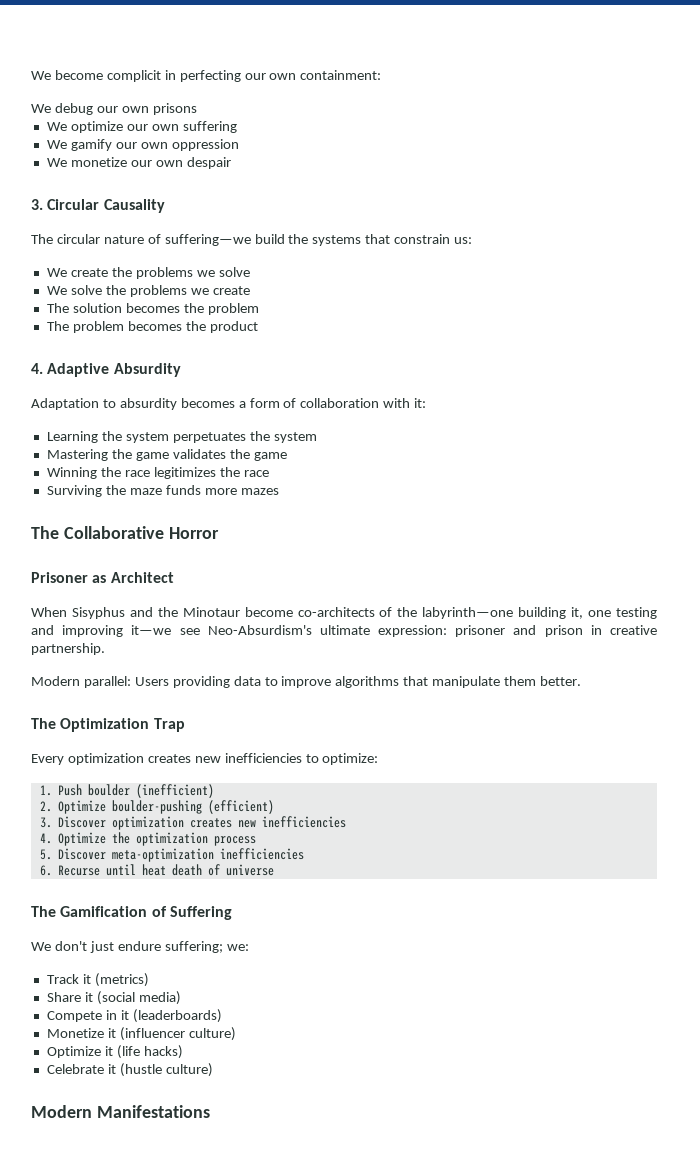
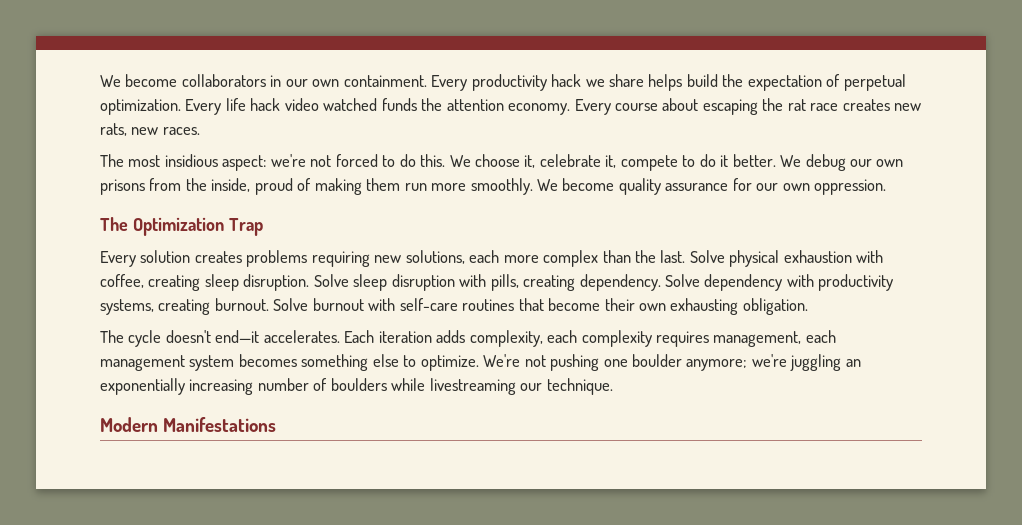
- We become complicit in perfecting our own containment:
- We debug our own prisons
- We optimize our own suffering
- We gamify our own oppression
- We monetize our own despair
- 3. Circular Causality
- The circular nature of suffering—we build the systems that constrain us:
- We create the problems we solve
- We solve the problems we create
- The solution becomes the problem
- The problem becomes the product
- 4. Adaptive Absurdity
- Adaptation to absurdity becomes a form of collaboration with it:
- Learning the system perpetuates the system
- Mastering the game validates the game
- Winning the race legitimizes the race
- Surviving the maze funds more mazes
- The Collaborative Horror
- Prisoner as Architect
- When Sisyphus and the Minotaur become co-architects of the labyrinth—one building it, one testing and improving it—we see Neo-Absurdism's ultimate expression: prisoner and prison in creative partnership.
- Modern parallel: Users providing data to improve algorithms that manipulate them better.
+ We become collaborators in our own containment. Every productivity hack we share helps build the expectation of perpetual optimization. Every life hack video watched funds the attention economy. Every course about escaping the rat race creates new rats, new races.
+ The most insidious aspect: we're not forced to do this. We choose it, celebrate it, compete to do it better. We debug our own prisons from the inside, proud of making them run more smoothly. We become quality assurance for our own oppression.
  The Optimization Trap
- Every optimization creates new inefficiencies to optimize:
- 1. Push boulder (inefficient)
- 2. Optimize boulder-pushing (efficient)
- 3. Discover optimization creates new inefficiencies
- 4. Optimize the optimization process
- 5. Discover meta-optimization inefficiencies
- 6. Recurse until heat death of universe
- The Gamification of Suffering
- We don't just endure suffering; we:
- Track it (metrics)
- Share it (social media)
- Compete in it (leaderboards)
- Monetize it (influencer culture)
- Optimize it (life hacks)
- Celebrate it (hustle culture)
+ Every solution creates problems requiring new solutions, each more complex than the last. Solve physical exhaustion with coffee, creating sleep disruption. Solve sleep disruption with pills, creating dependency. Solve dependency with productivity systems, creating burnout. Solve burnout with self-care routines that become their own exhausting obligation.
+ The cycle doesn't end—it accelerates. Each iteration adds complexity, each complexity requires management, each management system becomes something else to optimize. We're not pushing one boulder anymore; we're juggling an exponentially increasing number of boulders while livestreaming our technique.

